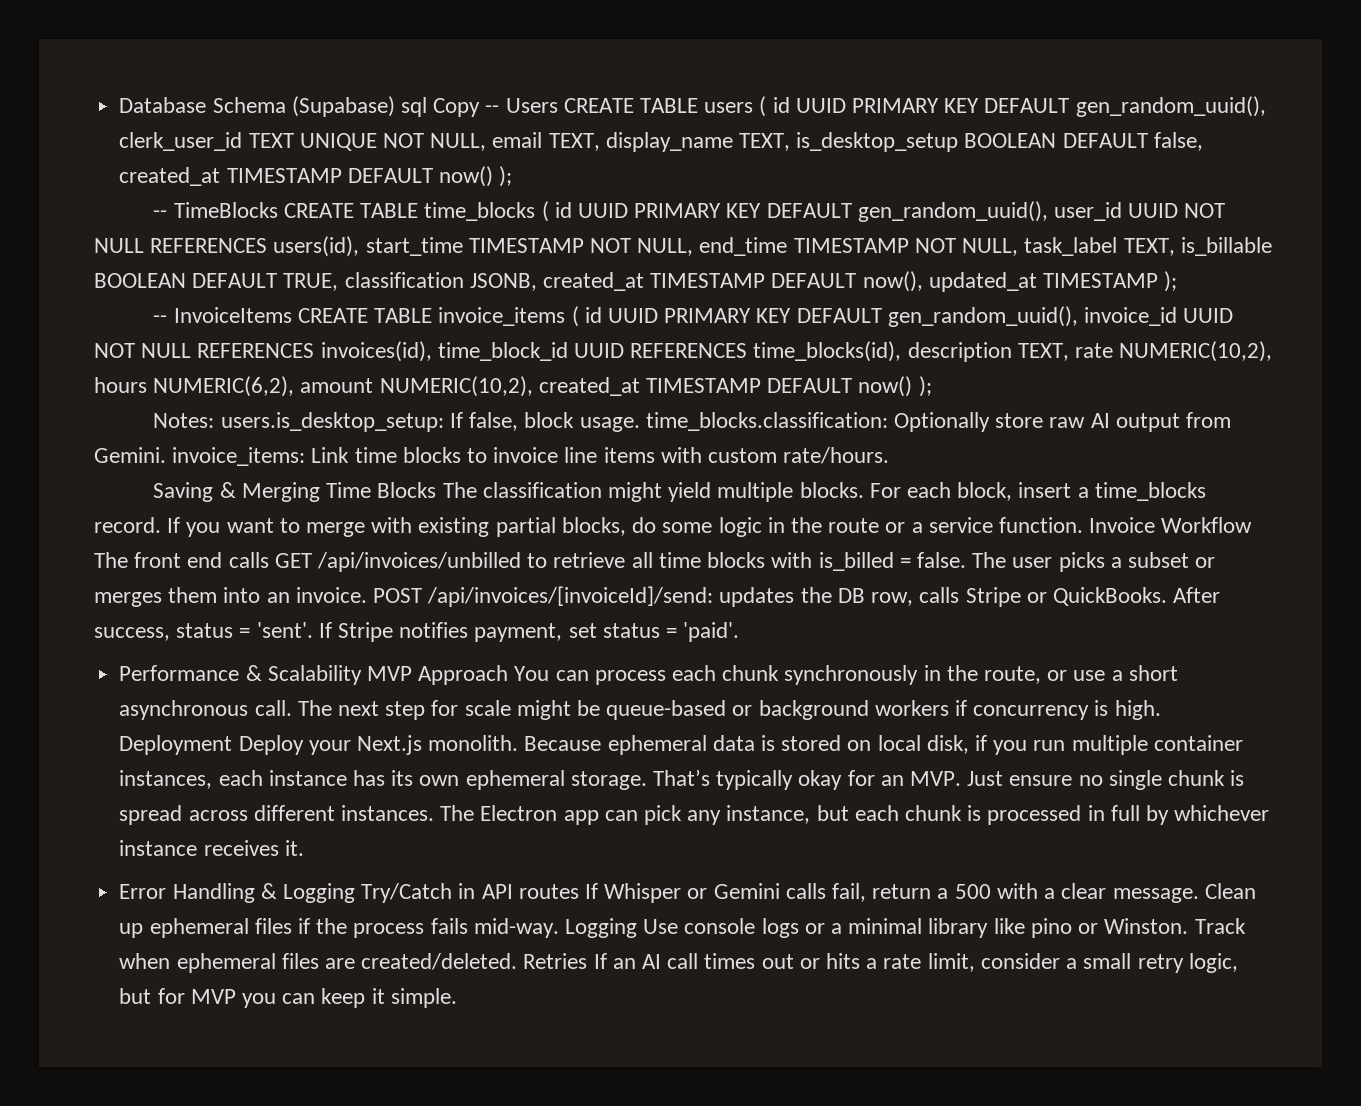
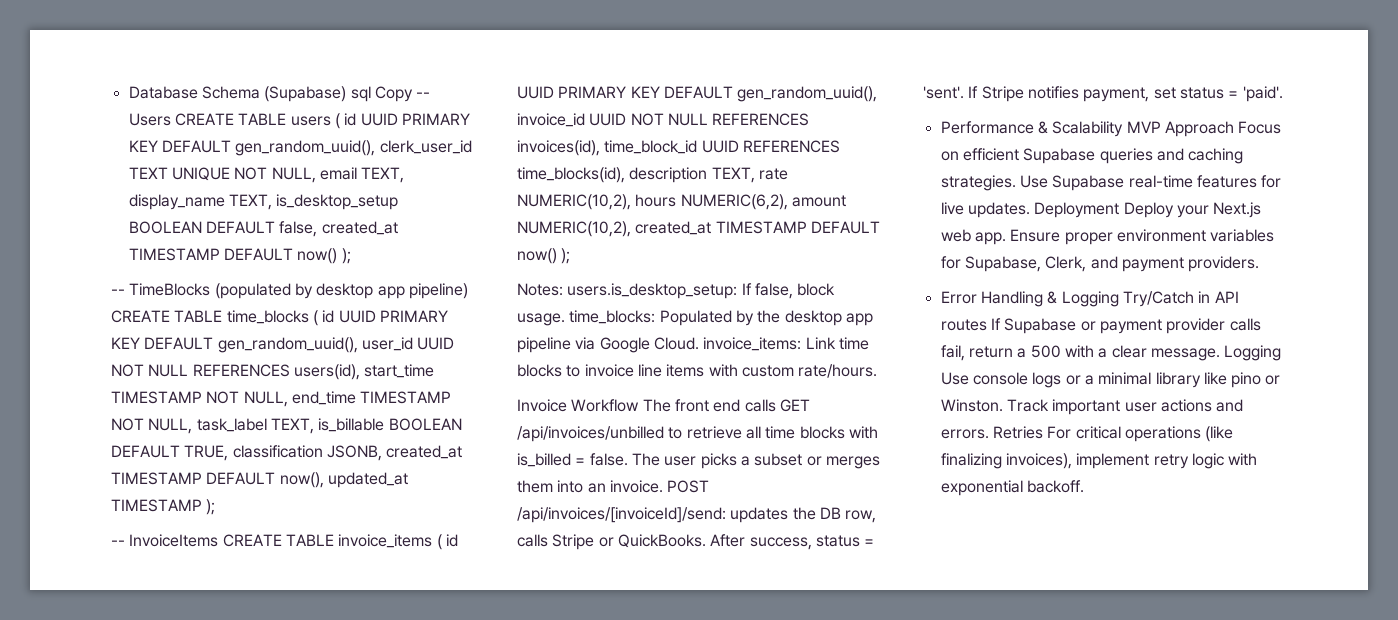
- -- TimeBlocks CREATE TABLE time_blocks ( id UUID PRIMARY KEY DEFAULT gen_random_uuid(), user_id UUID NOT NULL REFERENCES users(id), start_time TIMESTAMP NOT NULL, end_time TIMESTAMP NOT NULL, task_label TEXT, is_billable BOOLEAN DEFAULT TRUE, classification JSONB, created_at TIMESTAMP DEFAULT now(), updated_at TIMESTAMP );
+ -- TimeBlocks (populated by desktop app pipeline) CREATE TABLE time_blocks ( id UUID PRIMARY KEY DEFAULT gen_random_uuid(), user_id UUID NOT NULL REFERENCES users(id), start_time TIMESTAMP NOT NULL, end_time TIMESTAMP NOT NULL, task_label TEXT, is_billable BOOLEAN DEFAULT TRUE, classification JSONB, created_at TIMESTAMP DEFAULT now(), updated_at TIMESTAMP );
- Notes: users.is_desktop_setup: If false, block usage. time_blocks.classification: Optionally store raw AI output from Gemini. invoice_items: Link time blocks to invoice line items with custom rate/hours.
+ Notes: users.is_desktop_setup: If false, block usage. time_blocks: Populated by the desktop app pipeline via Google Cloud. invoice_items: Link time blocks to invoice line items with custom rate/hours.
- Saving & Merging Time Blocks The classification might yield multiple blocks. For each block, insert a time_blocks record. If you want to merge with existing partial blocks, do some logic in the route or a service function.
- Performance & Scalability MVP Approach You can process each chunk synchronously in the route, or use a short asynchronous call. The next step for scale might be queue-based or background workers if concurrency is high. Deployment Deploy your Next.js monolith. Because ephemeral data is stored on local disk, if you run multiple container instances, each instance has its own ephemeral storage. That’s typically okay for an MVP. Just ensure no single chunk is spread across different instances. The Electron app can pick any instance, but each chunk is processed in full by whichever instance receives it.
+ Performance & Scalability MVP Approach Focus on efficient Supabase queries and caching strategies. Use Supabase real-time features for live updates. Deployment Deploy your Next.js web app. Ensure proper environment variables for Supabase, Clerk, and payment providers.
- Error Handling & Logging Try/Catch in API routes If Whisper or Gemini calls fail, return a 500 with a clear message.
+ Error Handling & Logging Try/Catch in API routes If Supabase or payment provider calls fail, return a 500 with a clear message.
- Clean up ephemeral files if the process fails mid-way.
- Track when ephemeral files are created/deleted. Retries If an AI call times out or hits a rate limit, consider a small retry logic, but for MVP you can keep it simple.
+ Track important user actions and errors. Retries For critical operations (like finalizing invoices), implement retry logic with exponential backoff.

